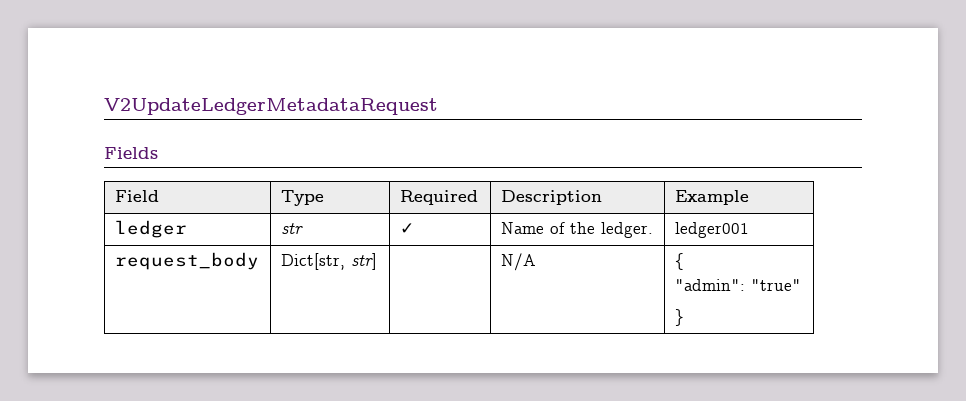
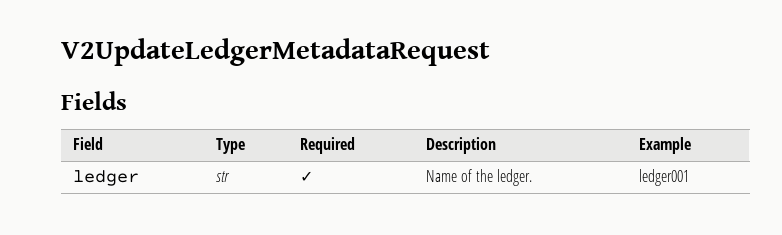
- request_body | Dict[str, str] | | N/A | {
- "admin": "true"
- }

